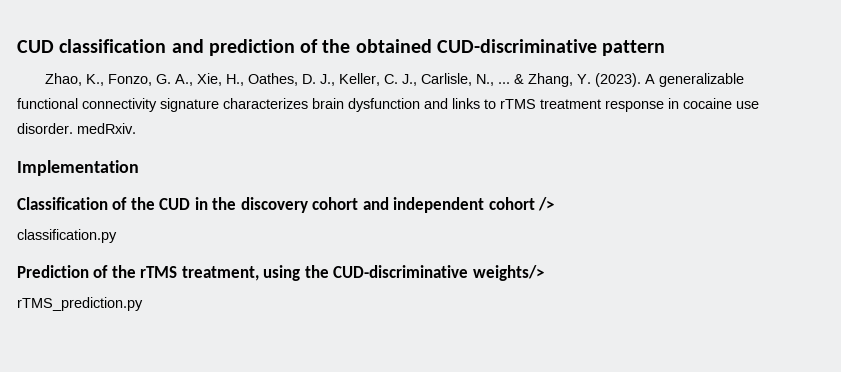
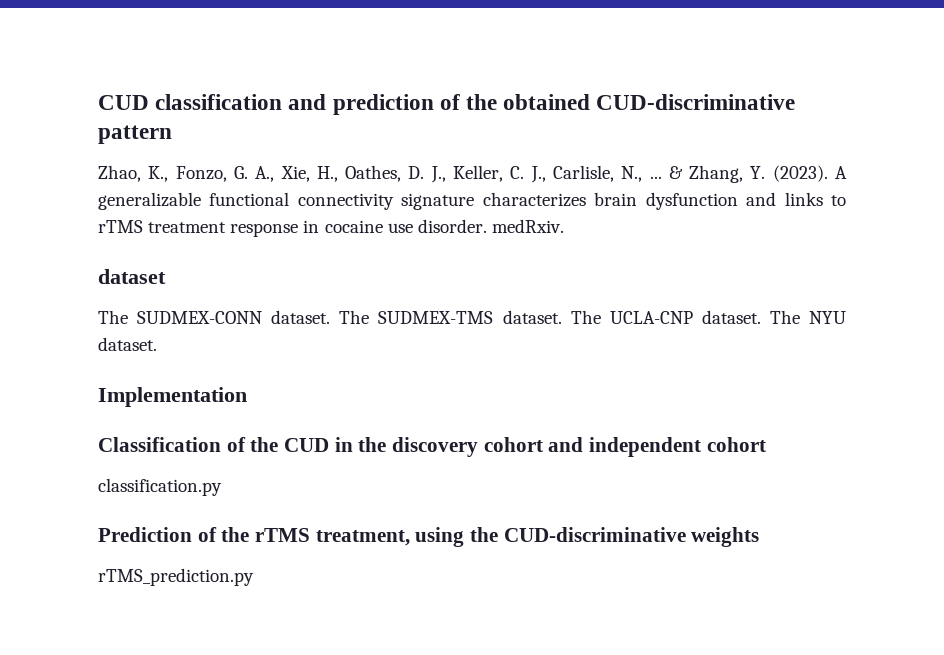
+ dataset
+ The SUDMEX-CONN dataset. The SUDMEX-TMS dataset. The UCLA-CNP dataset. The NYU dataset.
- Classification of the CUD in the discovery cohort and independent cohort />
+ Classification of the CUD in the discovery cohort and independent cohort
- Prediction of the rTMS treatment, using the CUD-discriminative weights/>
+ Prediction of the rTMS treatment, using the CUD-discriminative weights

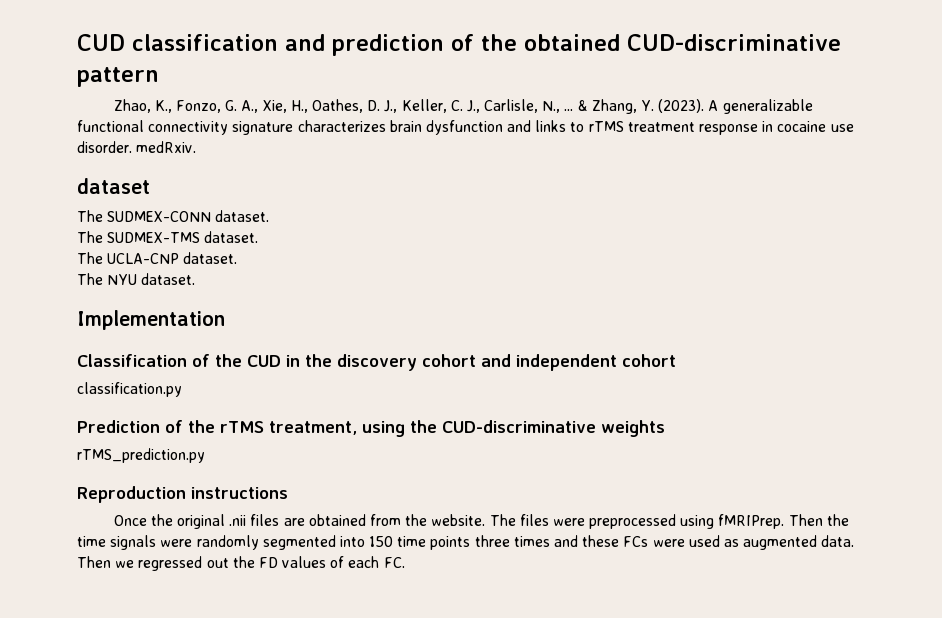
- The SUDMEX-CONN dataset. The SUDMEX-TMS dataset. The UCLA-CNP dataset. The NYU dataset.
+ The SUDMEX-CONN dataset.
+ The SUDMEX-TMS dataset.
+ The UCLA-CNP dataset.
+ The NYU dataset.
+ Reproduction instructions
+ Once the original .nii files are obtained from the website. The files were preprocessed using fMRIPrep. Then the time signals were randomly segmented into 150 time points three times and these FCs were used as augmented data. Then we regressed out the FD values of each FC.

